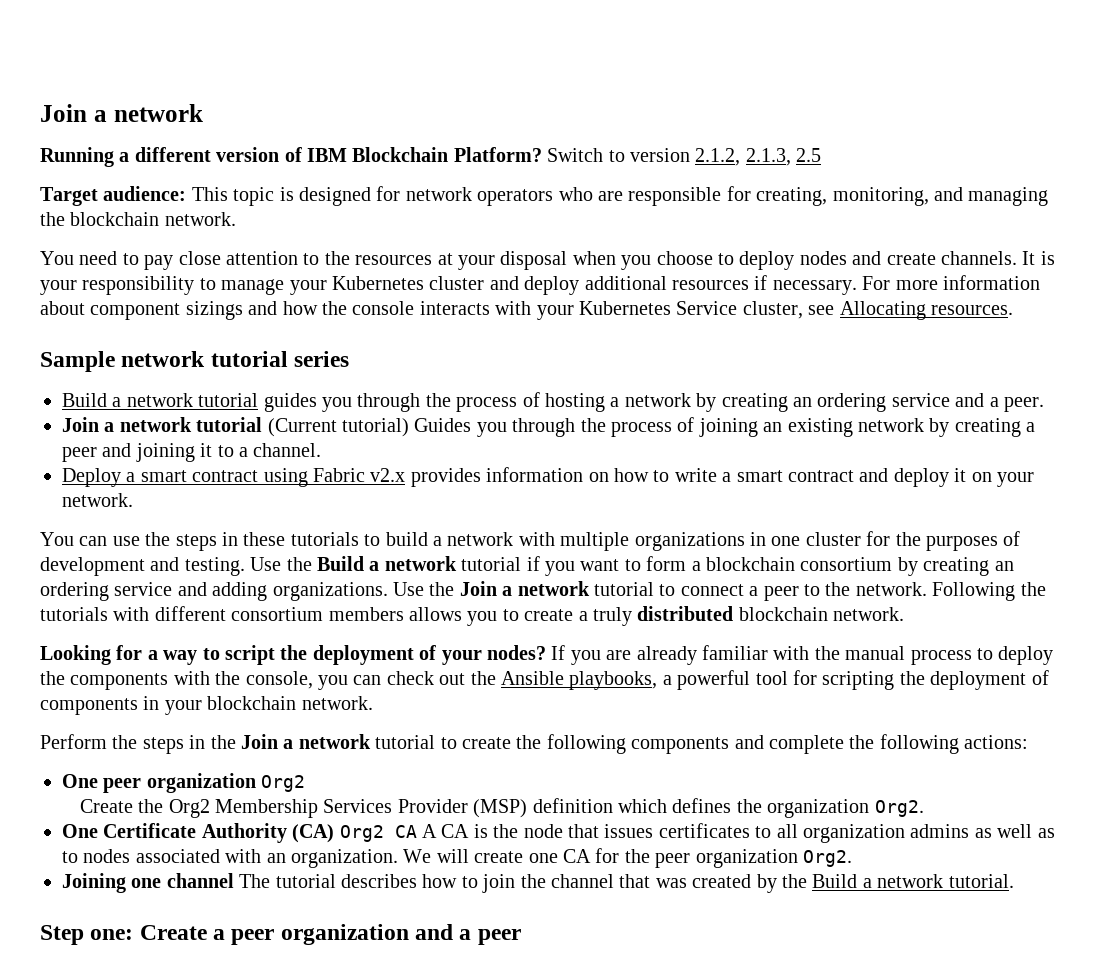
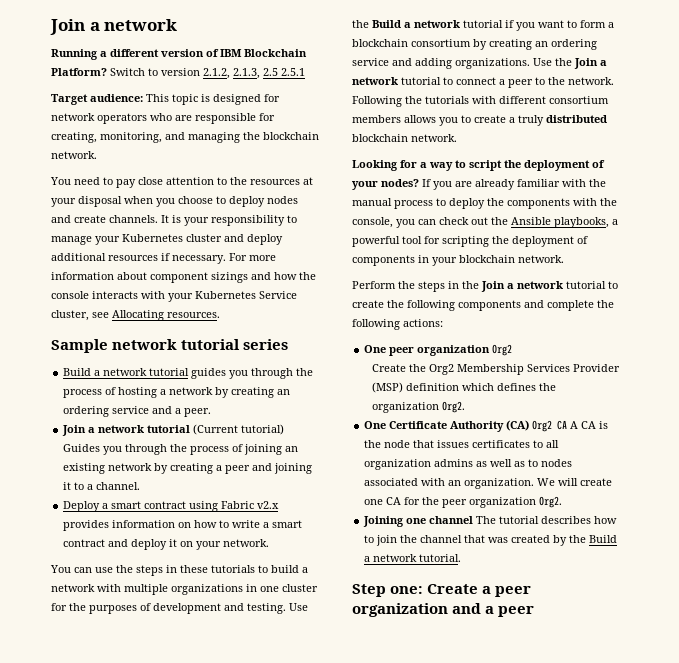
- Switch to version 2.1.2, 2.1.3, 2.5
+ Switch to version 2.1.2, 2.1.3, 2.5 2.5.1

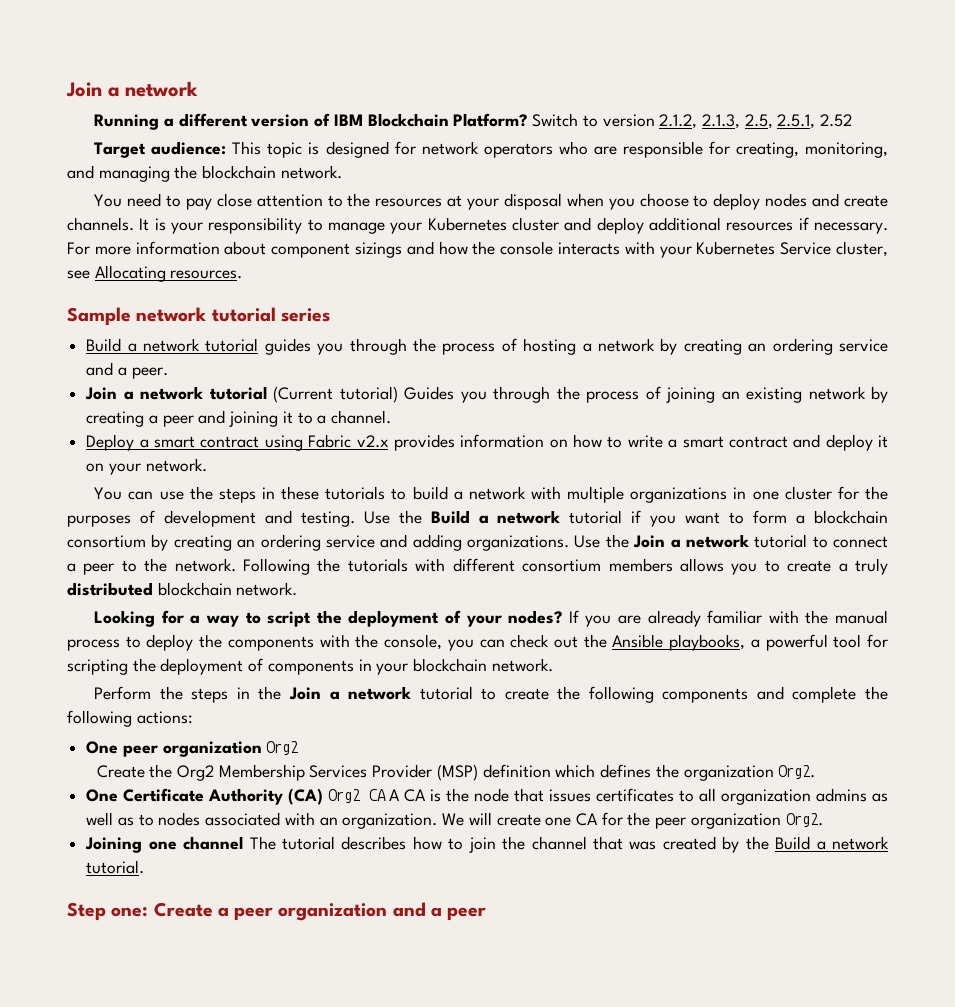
- Switch to version 2.1.2, 2.1.3, 2.5 2.5.1
+ Switch to version 2.1.2, 2.1.3, 2.5, 2.5.1, 2.52

